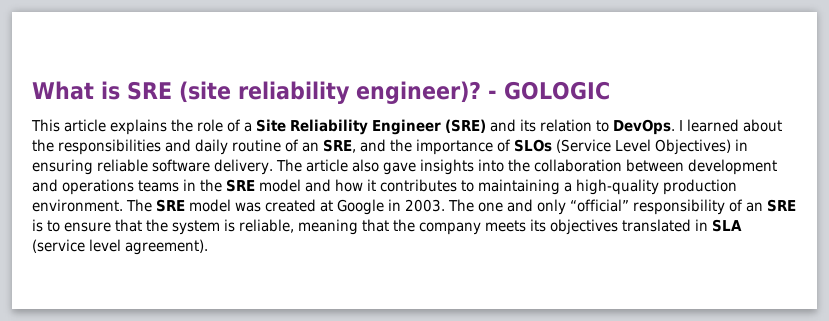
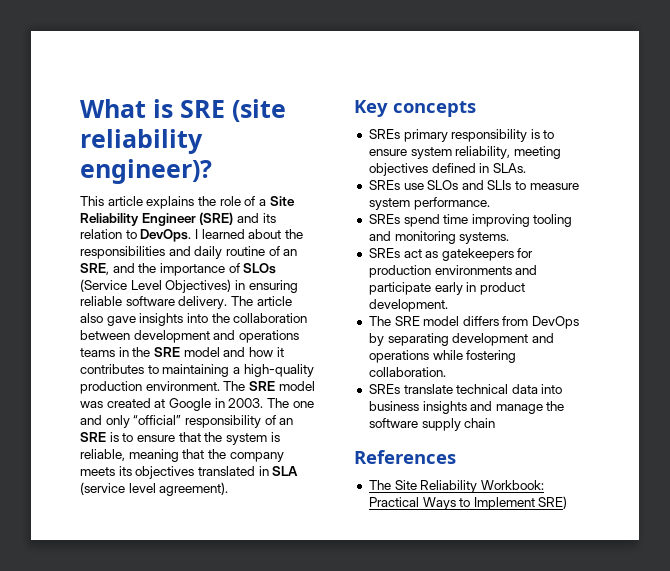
- - GOLOGIC
+ Key concepts
+ SREs primary responsibility is to ensure system reliability, meeting objectives defined in SLAs.
+ SREs use SLOs and SLIs to measure system performance.
+ SREs spend time improving tooling and monitoring systems.
+ SREs act as gatekeepers for production environments and participate early in product development.
+ The SRE model differs from DevOps by separating development and operations while fostering collaboration.
+ SREs translate technical data into business insights and manage the software supply chain
+ References
+ The Site Reliability Workbook: Practical Ways to Implement SRE)

